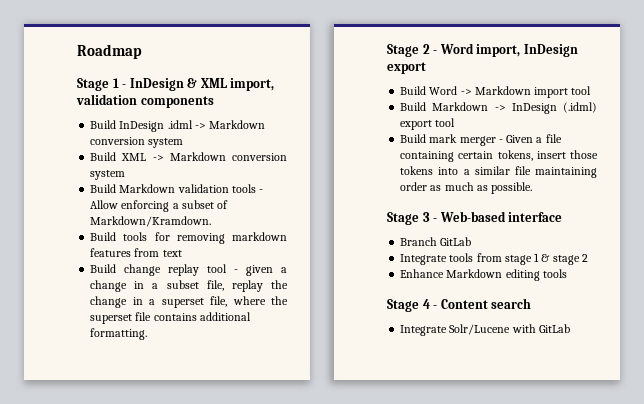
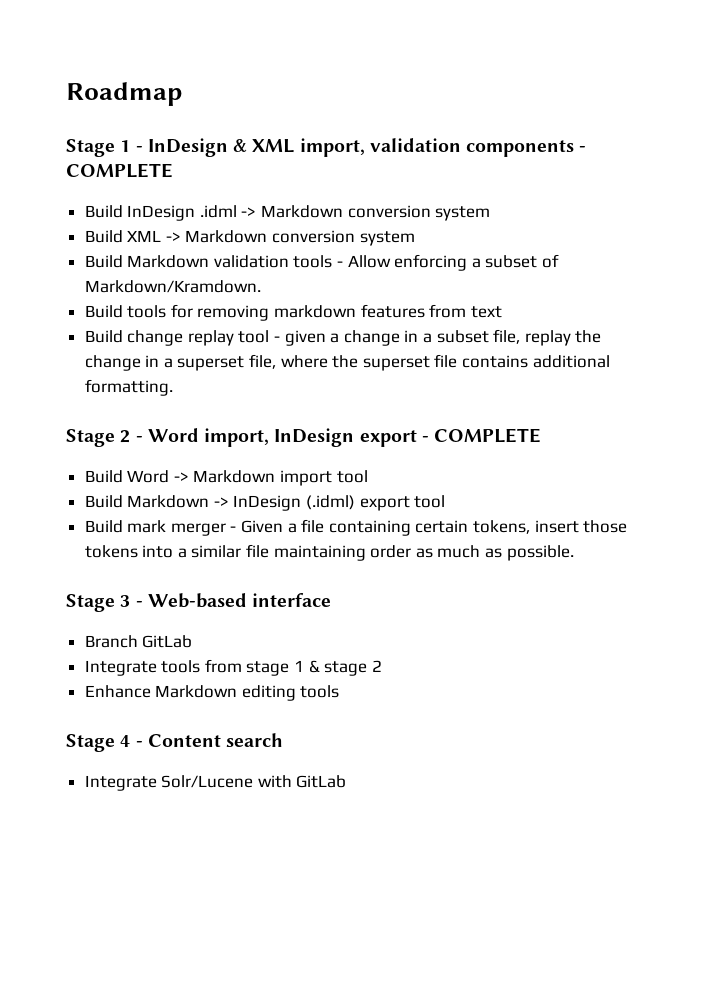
- Stage 1 - InDesign & XML import, validation components
+ Stage 1 - InDesign & XML import, validation components - COMPLETE
- Stage 2 - Word import, InDesign export
+ Stage 2 - Word import, InDesign export - COMPLETE

